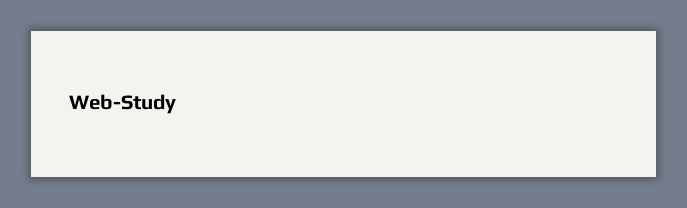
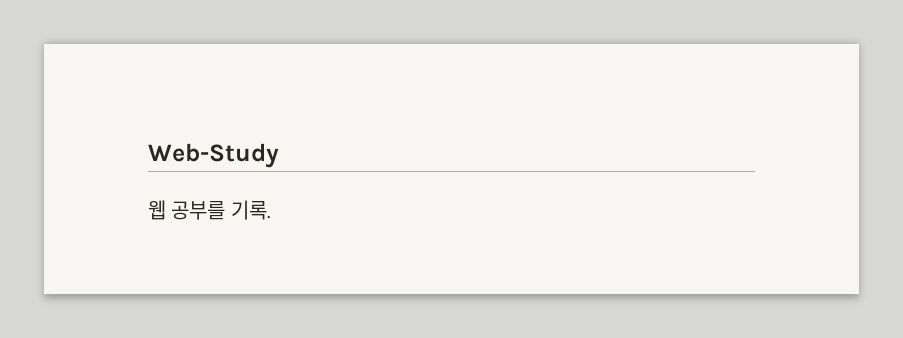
+ 웹 공부를 기록.

